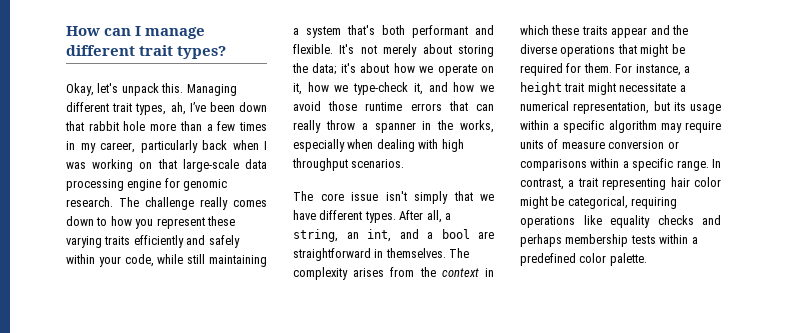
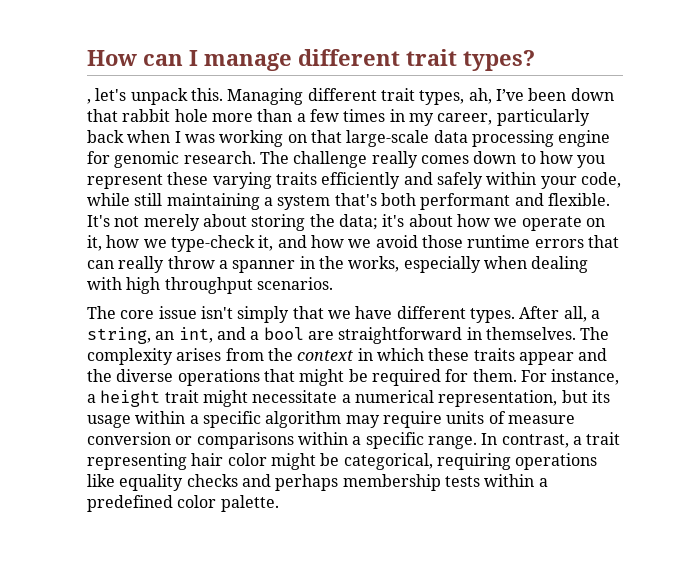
- Okay, let's unpack this.
+ , let's unpack this.

